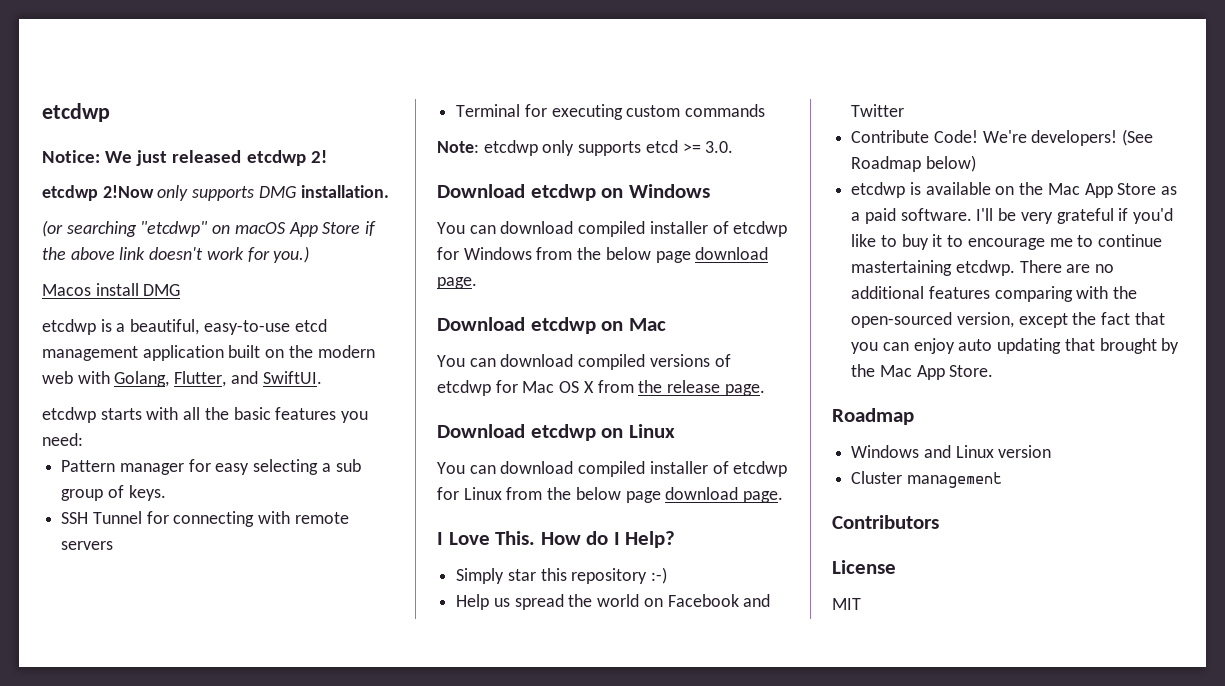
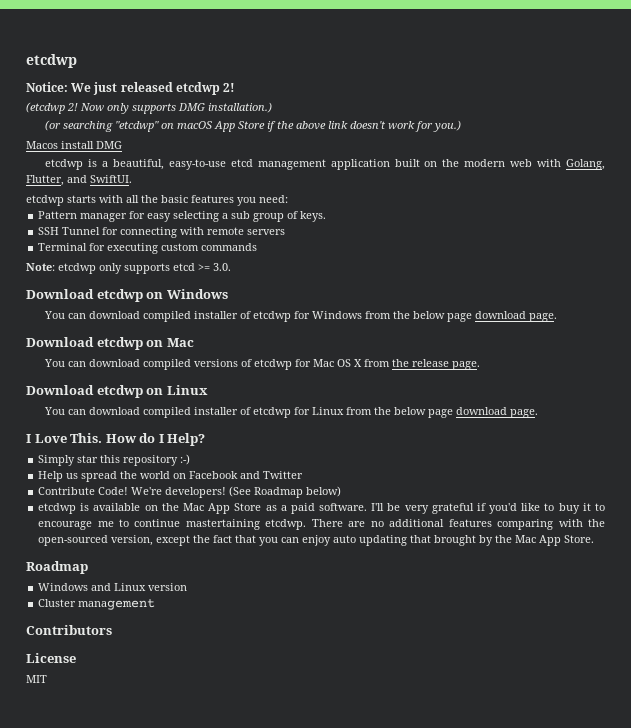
- etcdwp 2!Now only supports DMG installation.
+ (etcdwp 2! Now only supports DMG installation.)

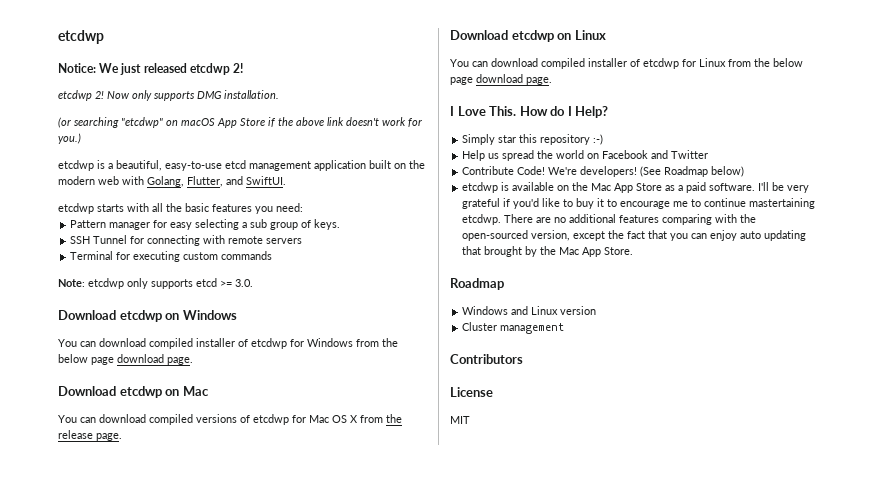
  Notice: We just released etcdwp 2!
- (etcdwp 2!
+ etcdwp 2!
- Now only supports DMG installation.)
+ Now only supports DMG installation.
- Macos install DMG

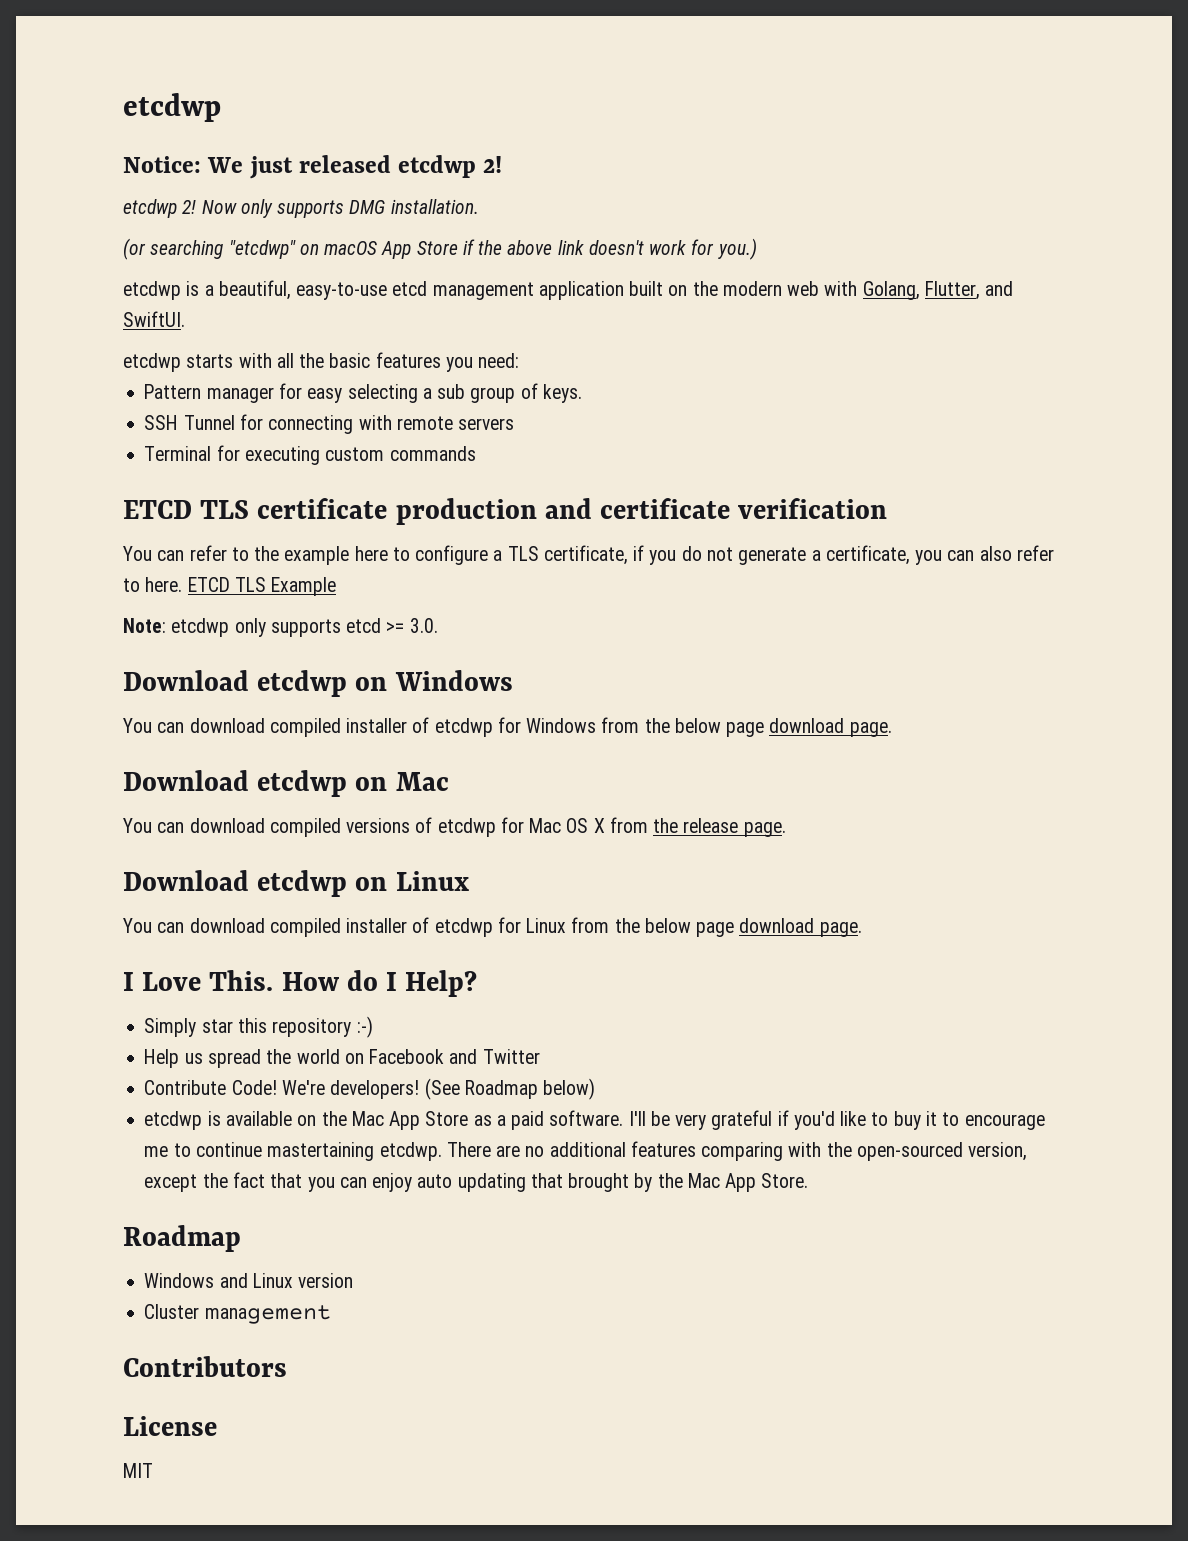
+ ETCD TLS certificate production and certificate verification
+ You can refer to the example here to configure a TLS certificate, if you do not generate a certificate, you can also refer to here. ETCD TLS Example

